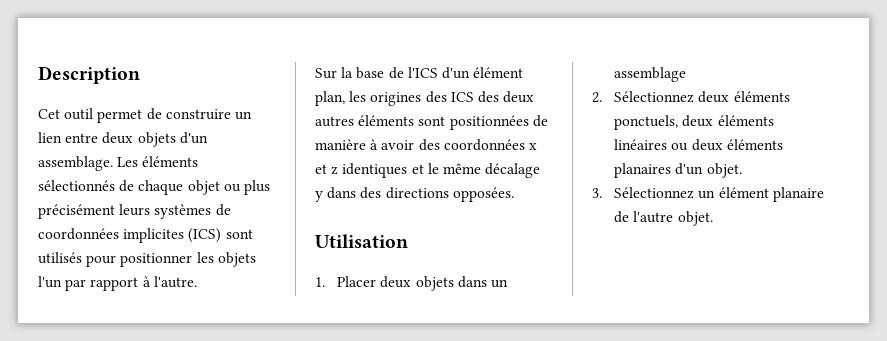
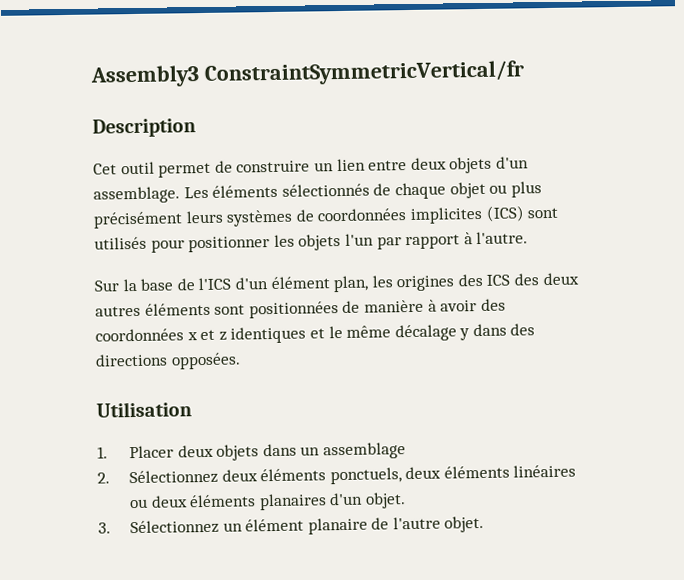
+ Assembly3 ConstraintSymmetricVertical/fr

